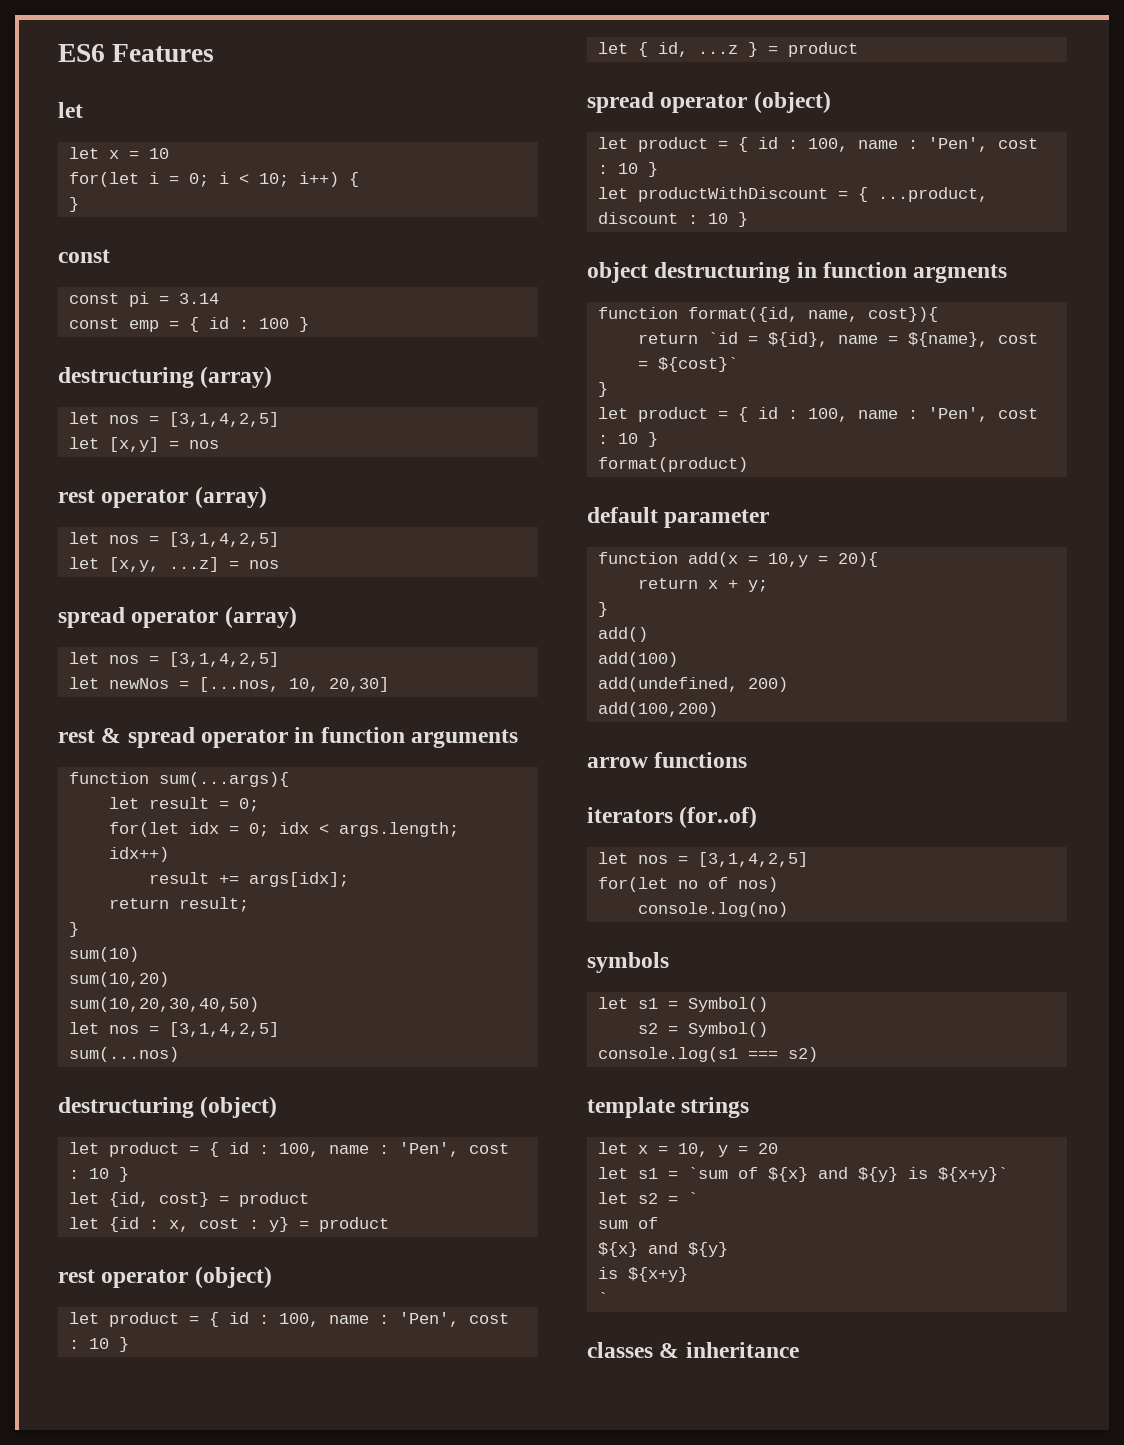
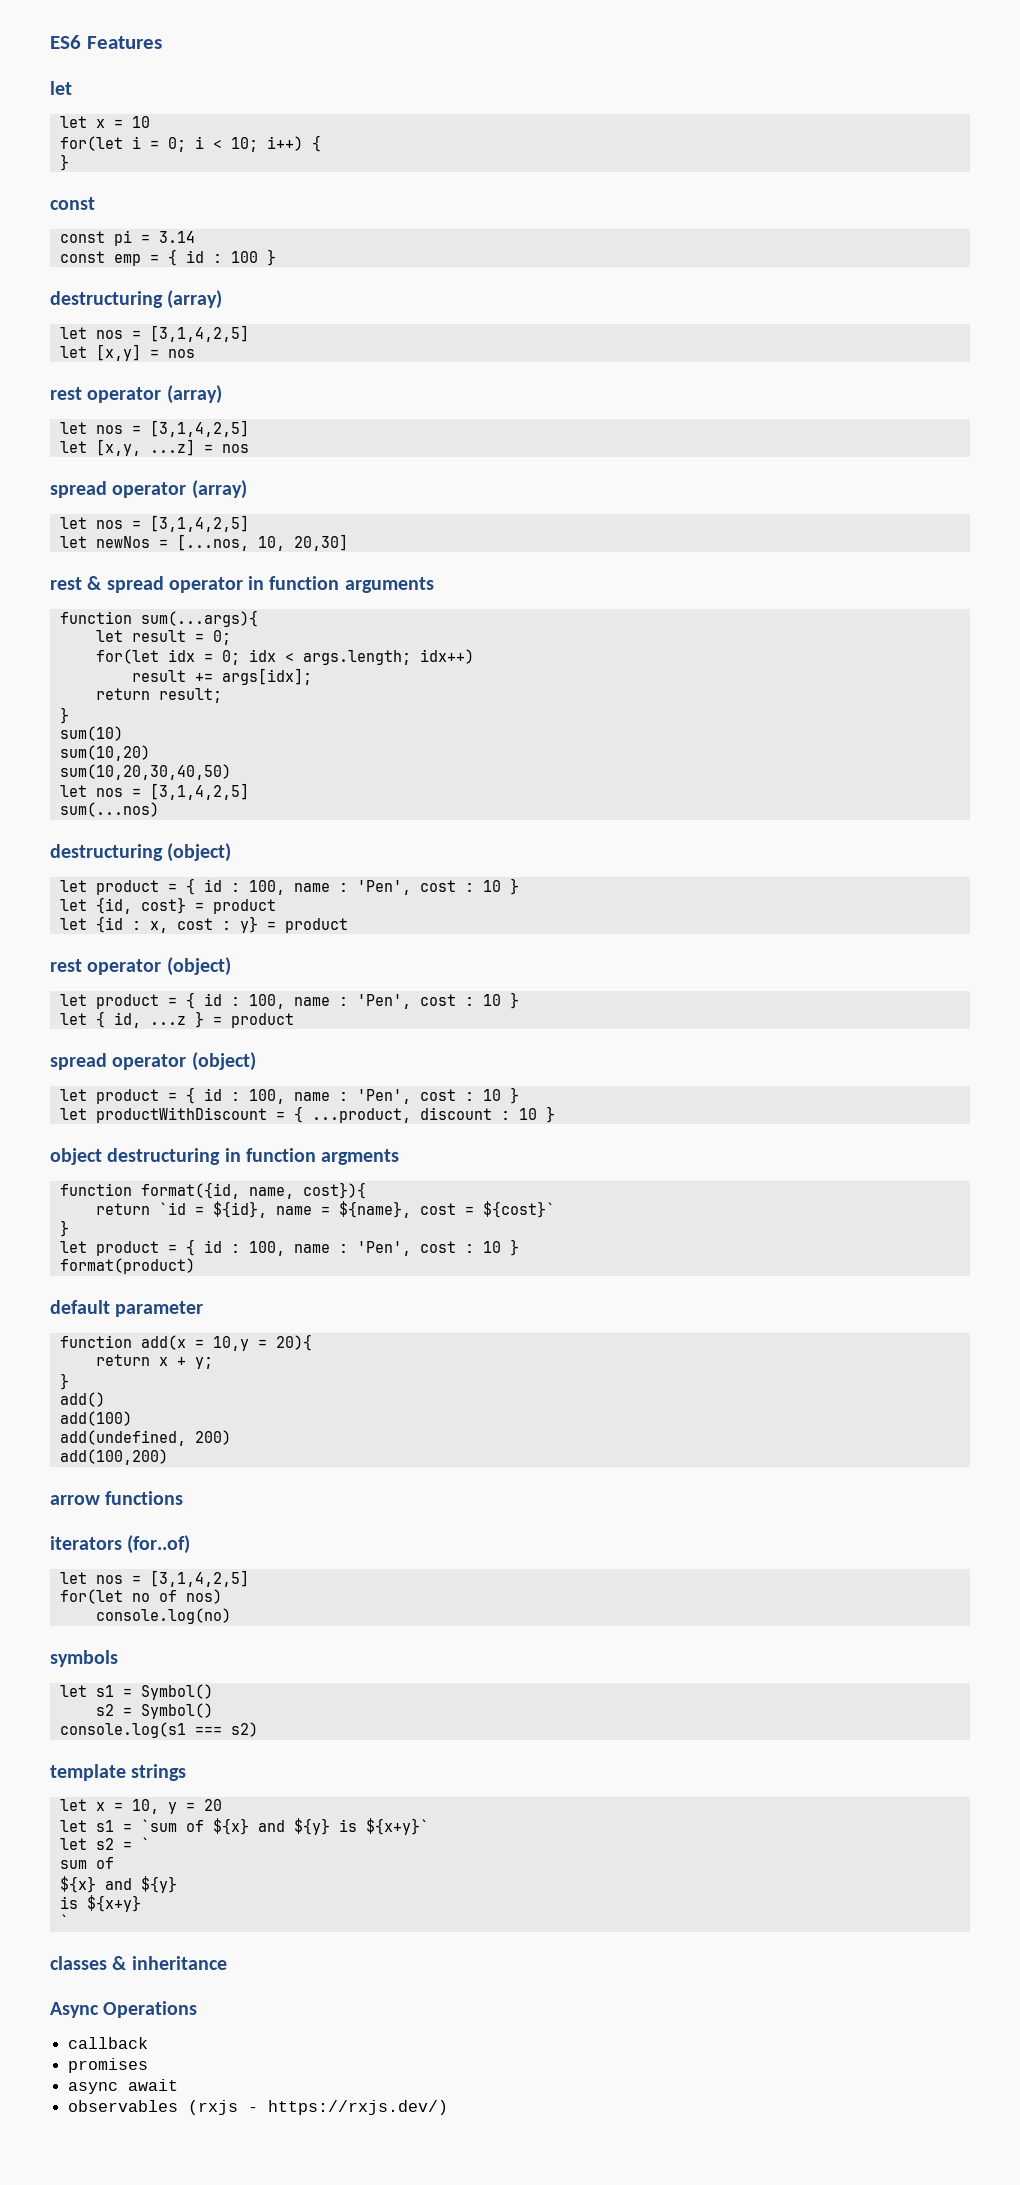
+ Async Operations
+ callback
+ promises
+ async await
+ observables (rxjs - https://rxjs.dev/)

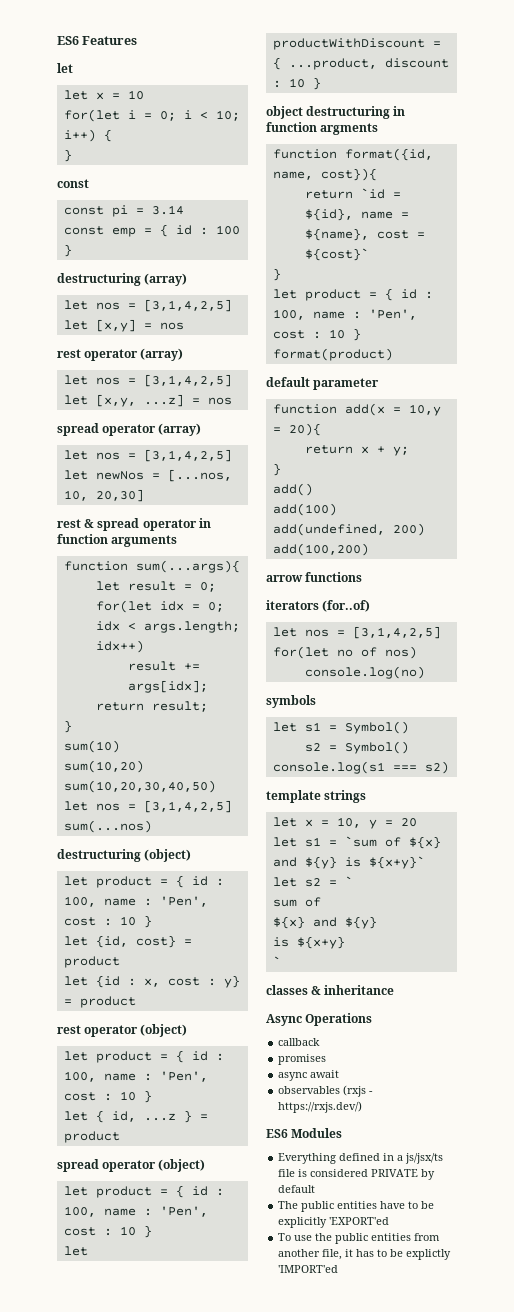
+ ES6 Modules
+ Everything defined in a js/jsx/ts file is considered PRIVATE by default
+ The public entities have to be explicitly 'EXPORT'ed
+ To use the public entities from another file, it has to be explictly 'IMPORT'ed

